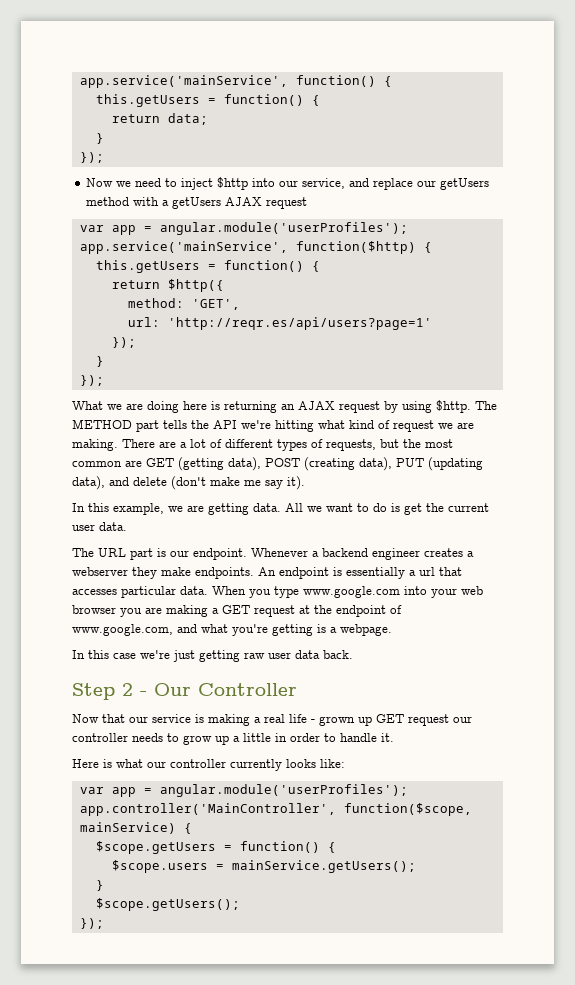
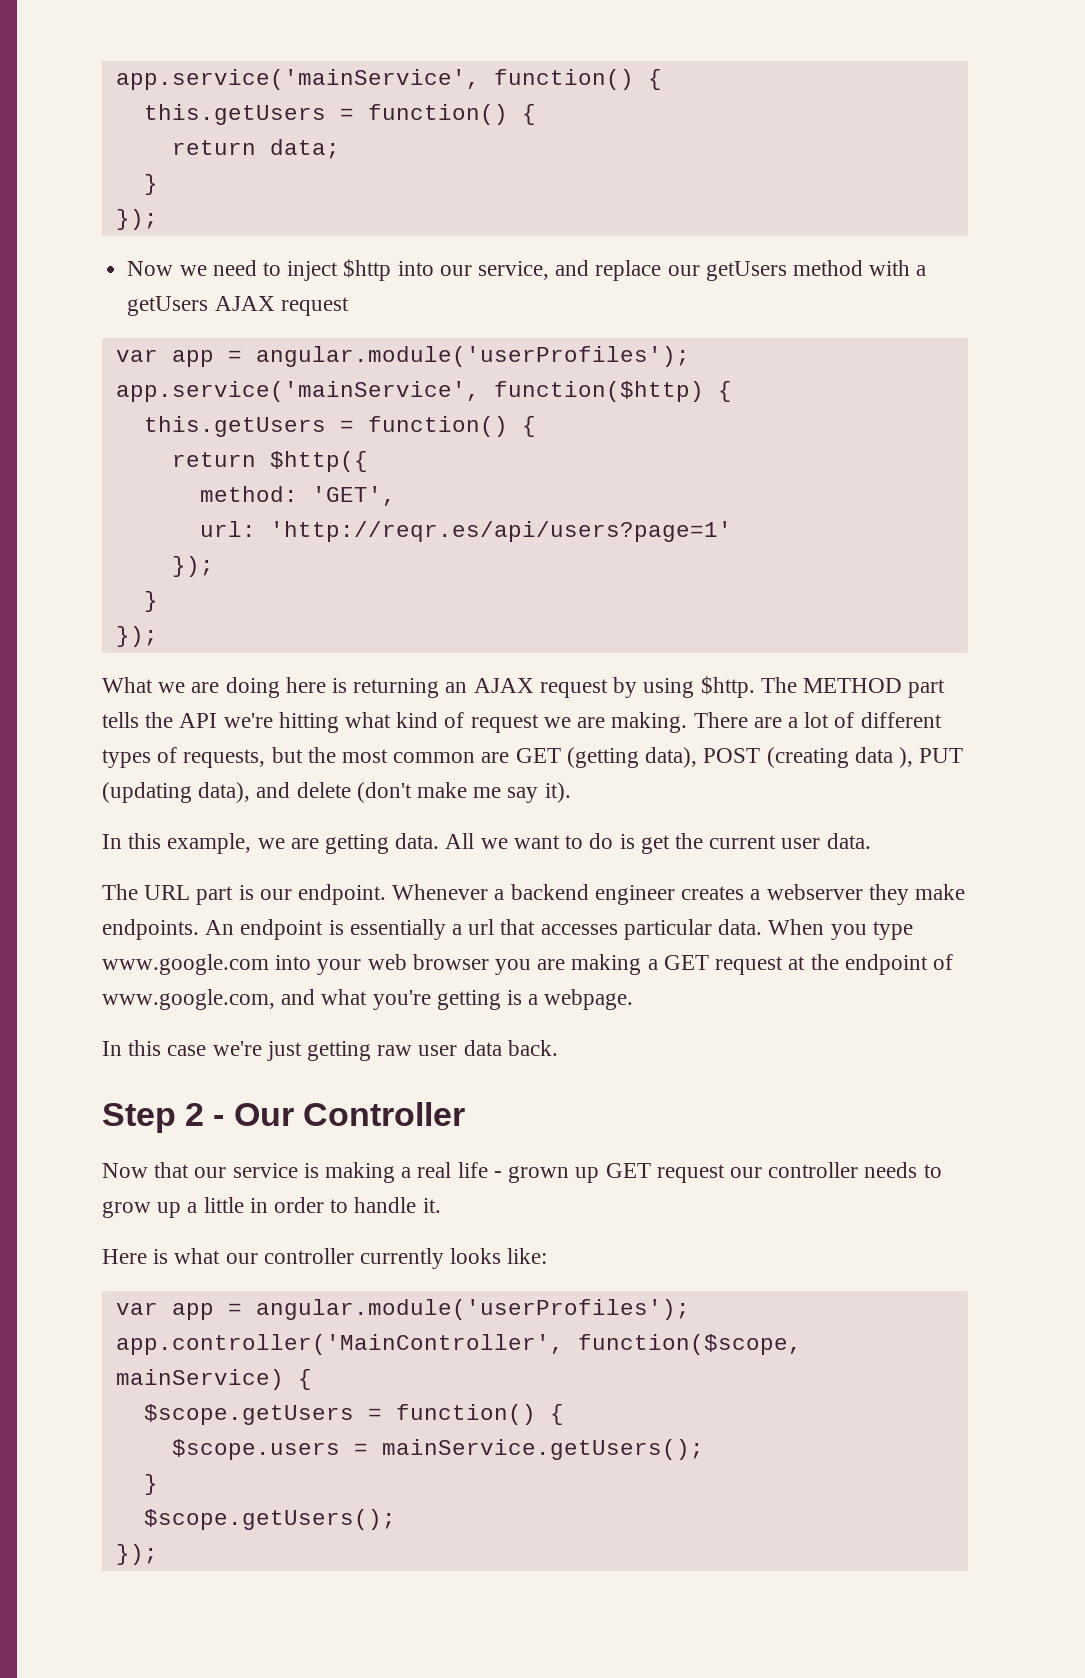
- There are a lot of different types of requests, but the most common are GET (getting data), POST (creating data), PUT (updating data), and delete (don't make me say it).
+ There are a lot of different types of requests, but the most common are GET (getting data), POST (creating data ), PUT (updating data), and delete (don't make me say it).

